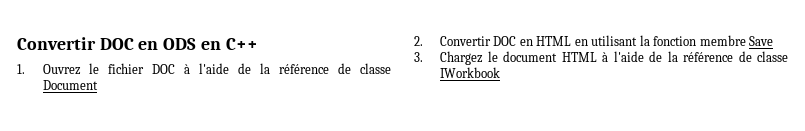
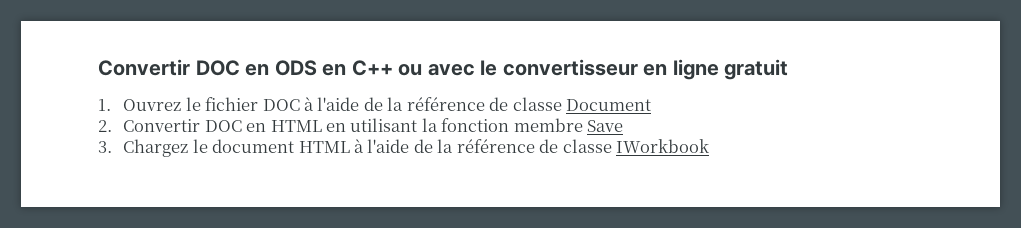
- Convertir DOC en ODS en C++
+ Convertir DOC en ODS en C++ ou avec le convertisseur en ligne gratuit

